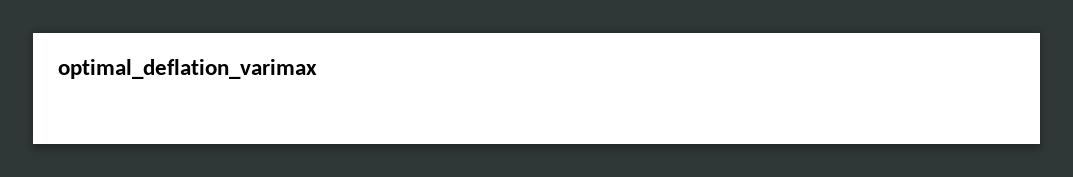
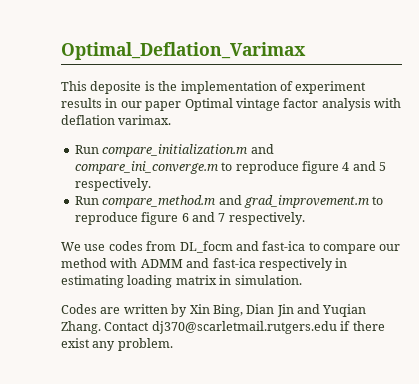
- optimal_deflation_varimax
+ Optimal_Deflation_Varimax
+ This deposite is the implementation of experiment results in our paper Optimal vintage factor analysis with deflation varimax.
+ Run compare_initialization.m and compare_ini_converge.m to reproduce figure 4 and 5 respectively.
+ Run compare_method.m and grad_improvement.m to reproduce figure 6 and 7 respectively.
+ We use codes from DL_focm and fast-ica to compare our method with ADMM and fast-ica respectively in estimating loading matrix in simulation.
+ Codes are written by Xin Bing, Dian Jin and Yuqian Zhang. Contact dj370@scarletmail.rutgers.edu if there exist any problem.

